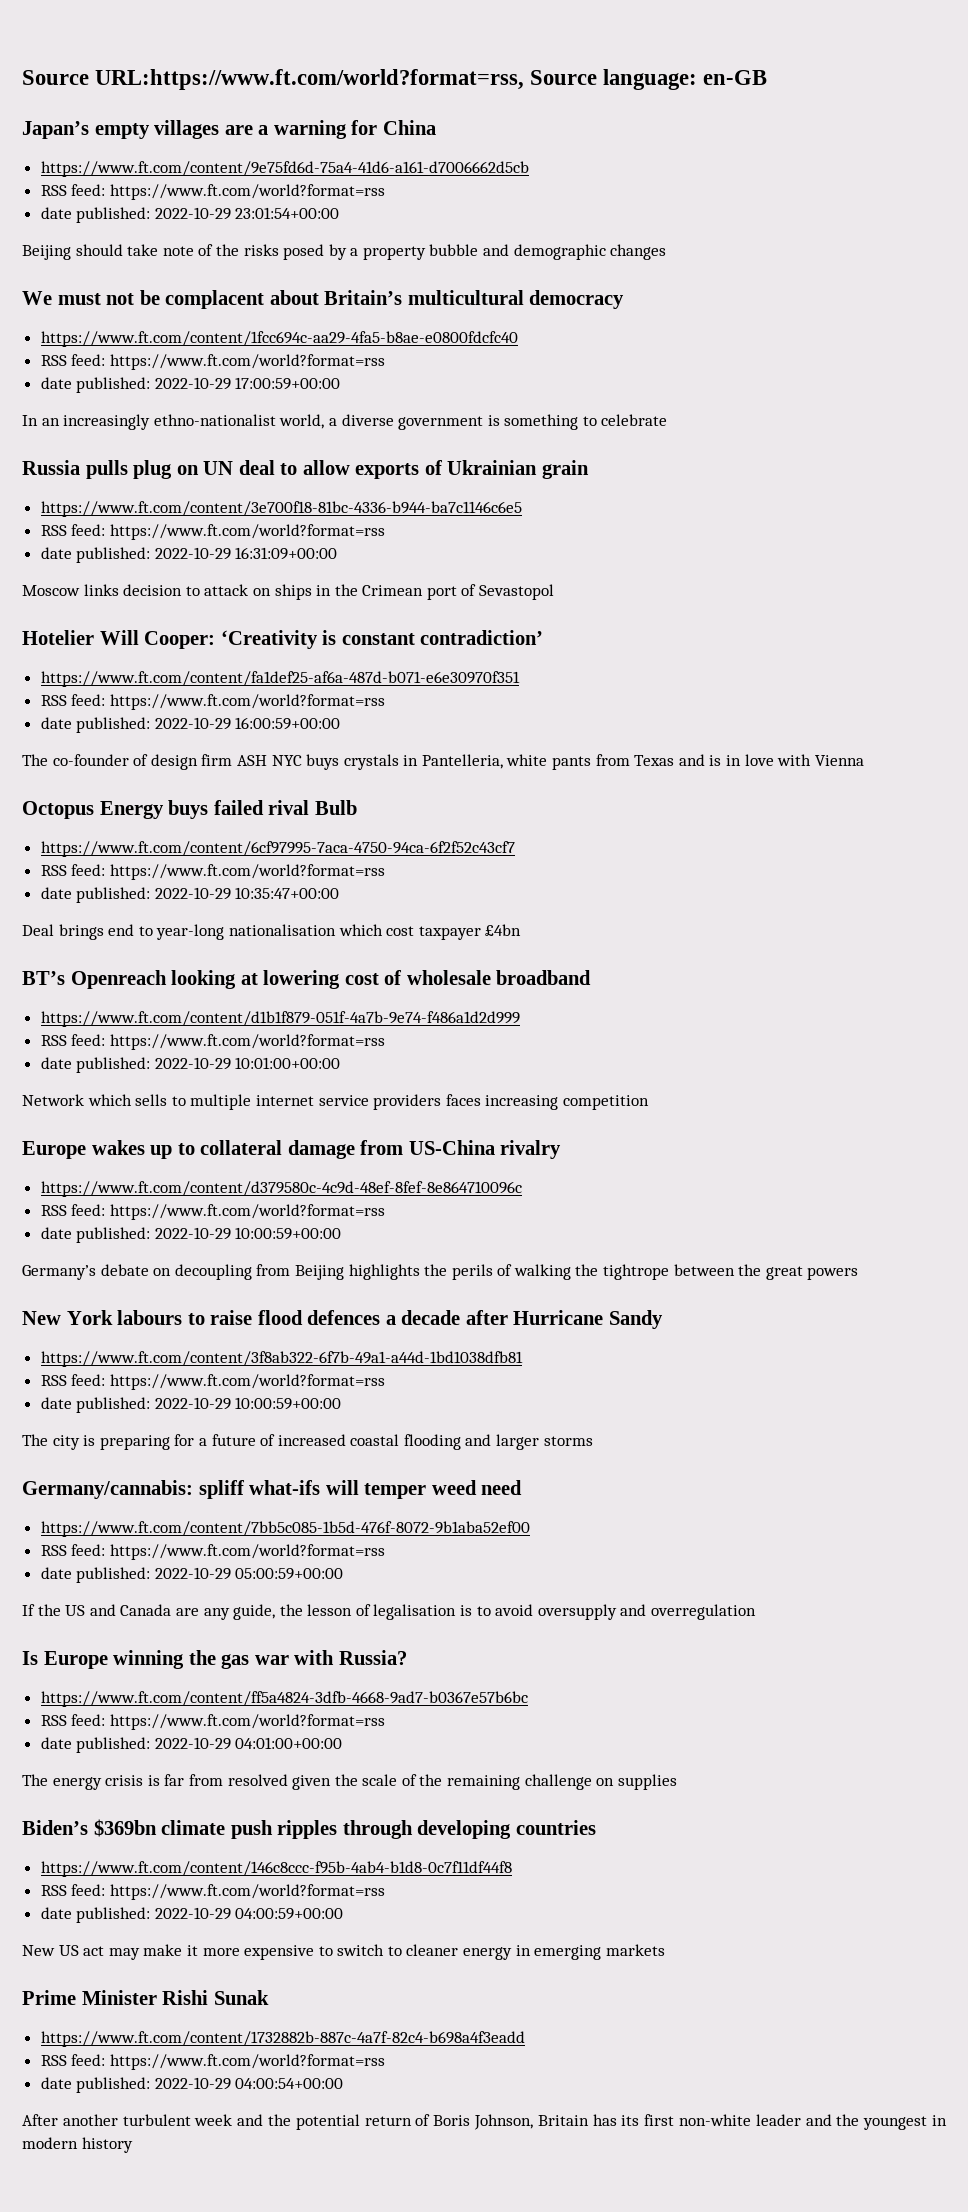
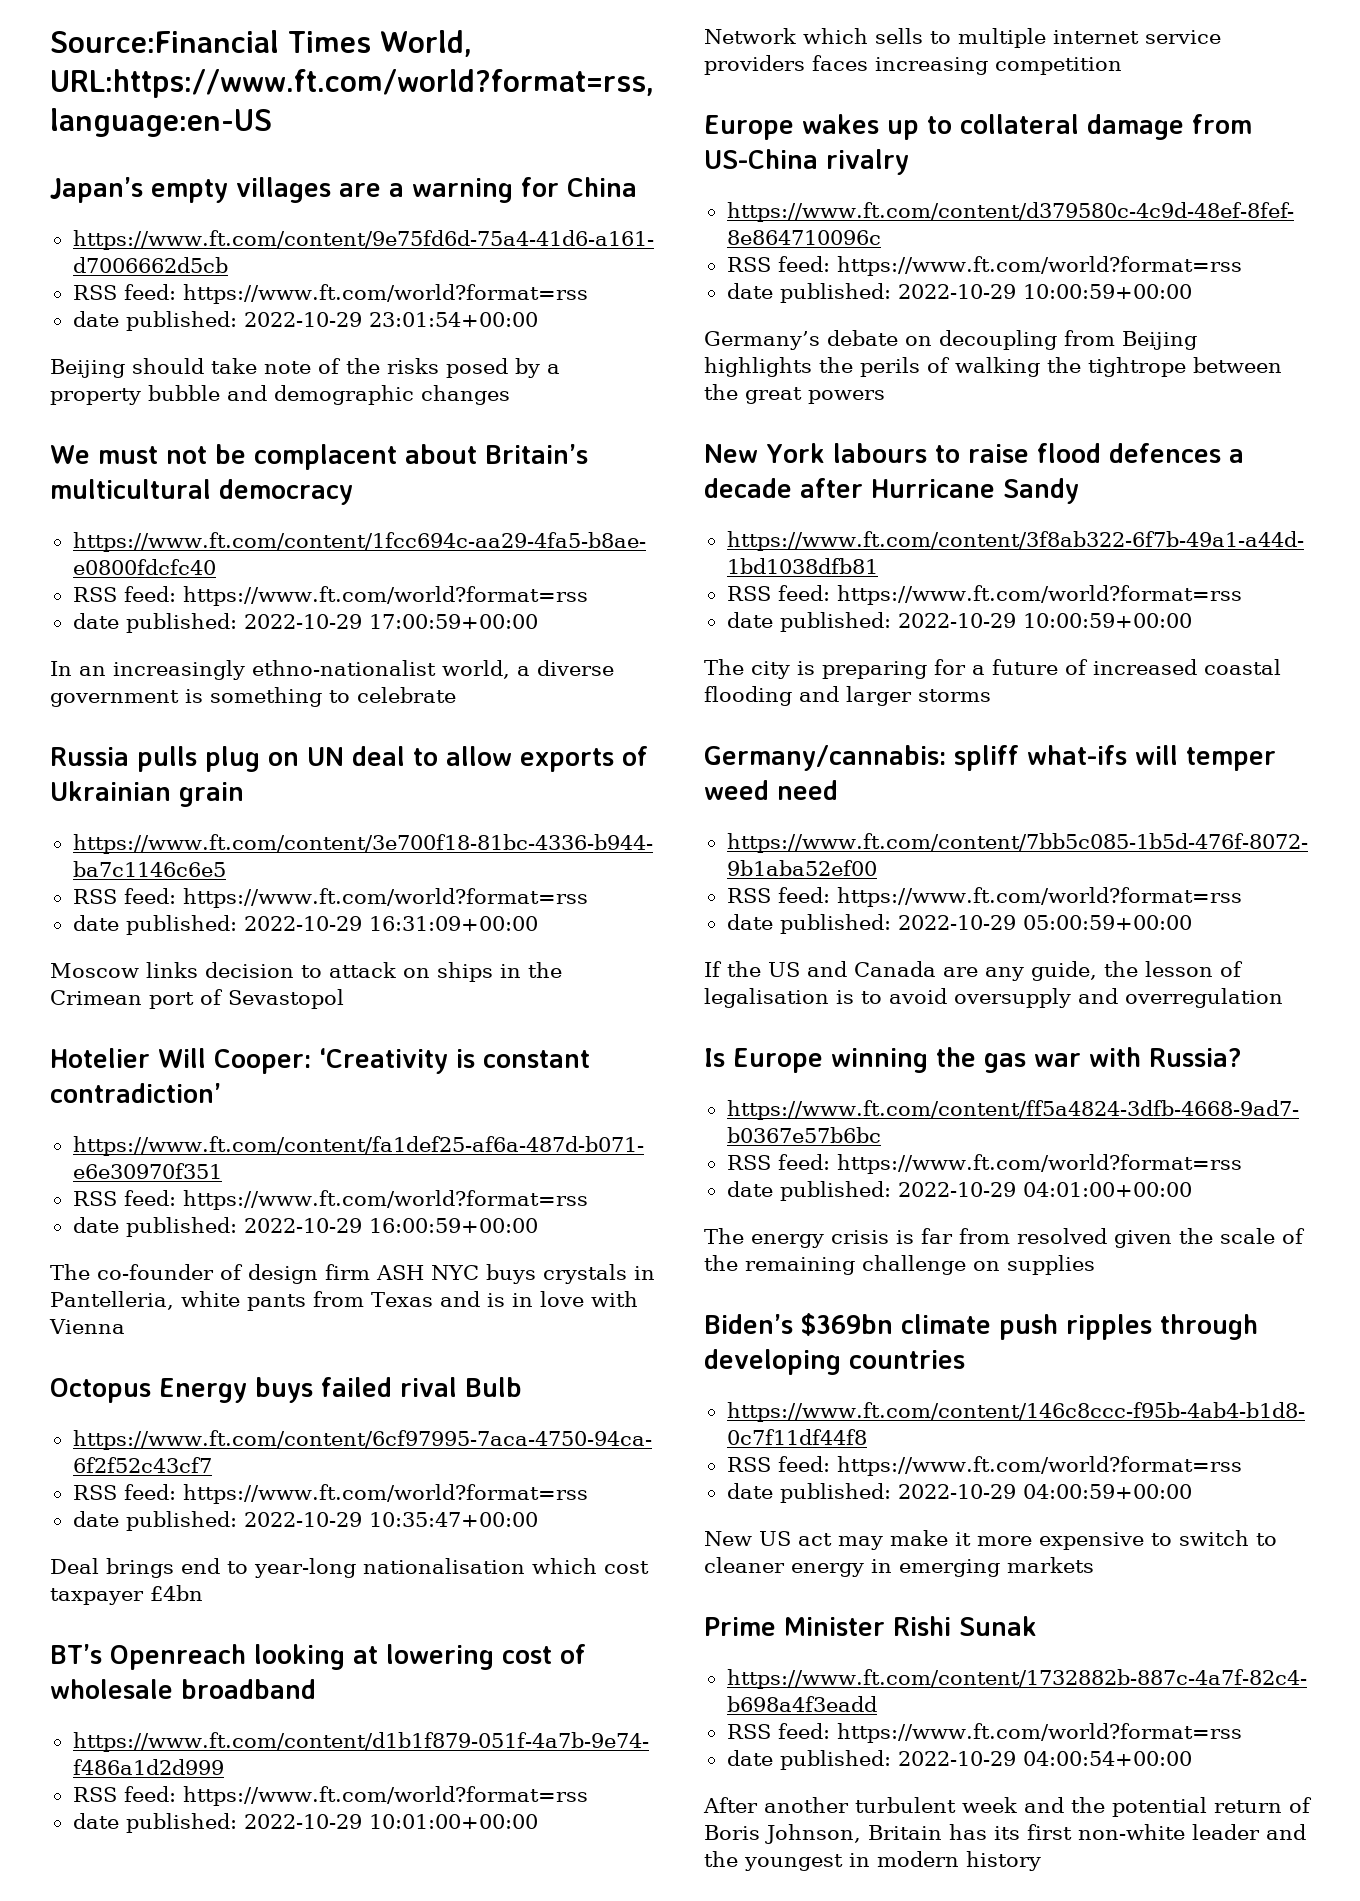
- Source URL:https://www.ft.com/world?format=rss, Source language: en-GB
+ Source:Financial Times World, URL:https://www.ft.com/world?format=rss, language:en-US

